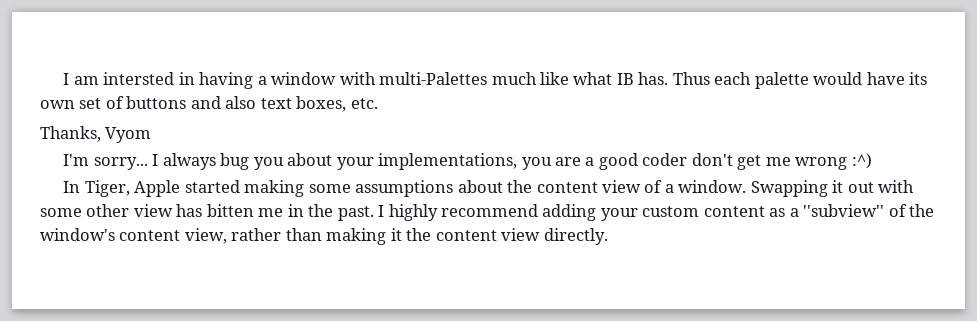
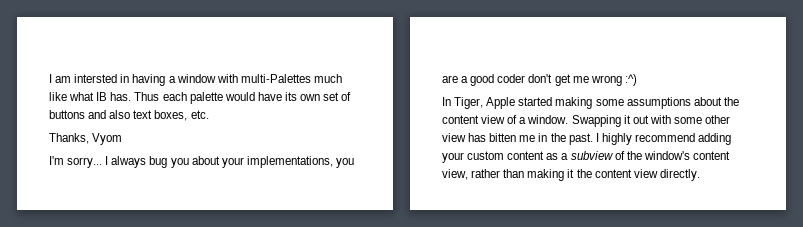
- I highly recommend adding your custom content as a ''subview'' of the window's content view, rather than making it the content view directly.
+ I highly recommend adding your custom content as a subview of the window's content view, rather than making it the content view directly.

